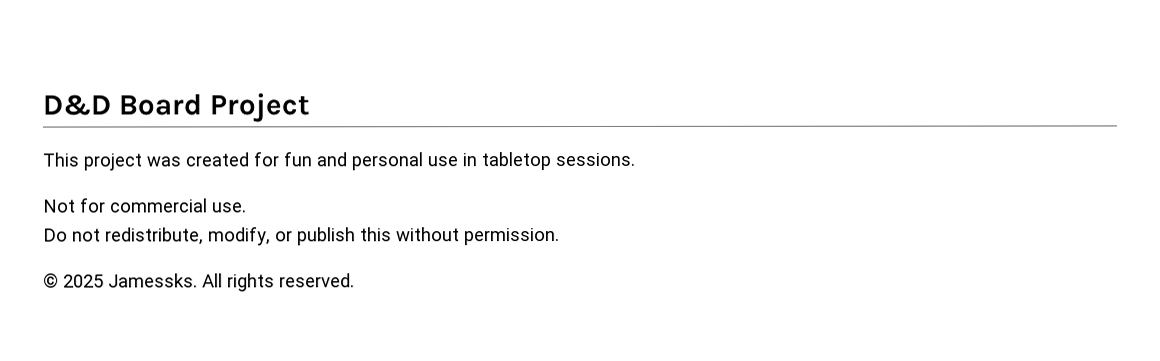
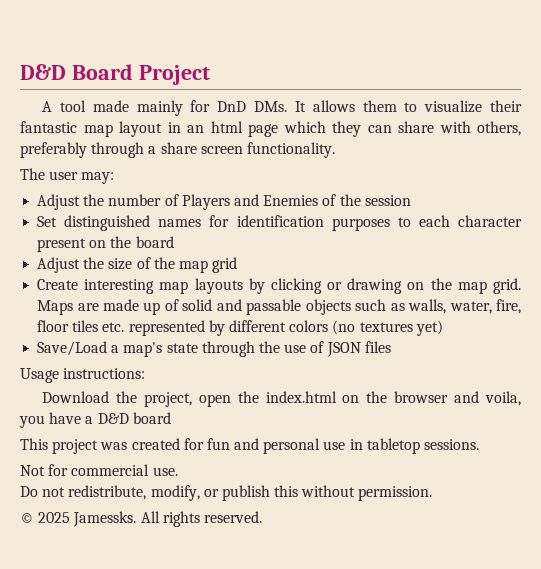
+ A tool made mainly for DnD DMs. It allows them to visualize their fantastic map layout in an html page which they can share with others, preferably through a share screen functionality.
+ The user may:
+ Adjust the number of Players and Enemies of the session
+ Set distinguished names for identification purposes to each character present on the board
+ Adjust the size of the map grid
+ Create interesting map layouts by clicking or drawing on the map grid. Maps are made up of solid and passable objects such as walls, water, fire, floor tiles etc. represented by different colors (no textures yet)
+ Save/Load a map's state through the use of JSON files
+ Usage instructions:
+ Download the project, open the index.html on the browser and voila, you have a D&D board

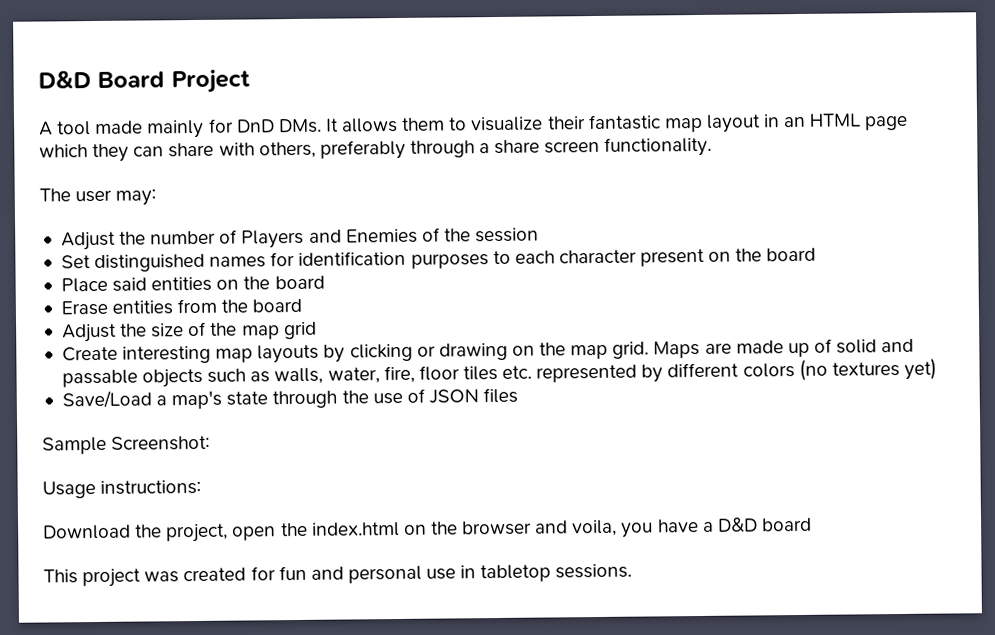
- A tool made mainly for DnD DMs. It allows them to visualize their fantastic map layout in an html page which they can share with others, preferably through a share screen functionality.
+ A tool made mainly for DnD DMs. It allows them to visualize their fantastic map layout in an HTML page which they can share with others, preferably through a share screen functionality.
+ Place said entities on the board
+ Erase entities from the board
+ Sample Screenshot:
- Not for commercial use.
- Do not redistribute, modify, or publish this without permission.
- © 2025 Jamessks. All rights reserved.

